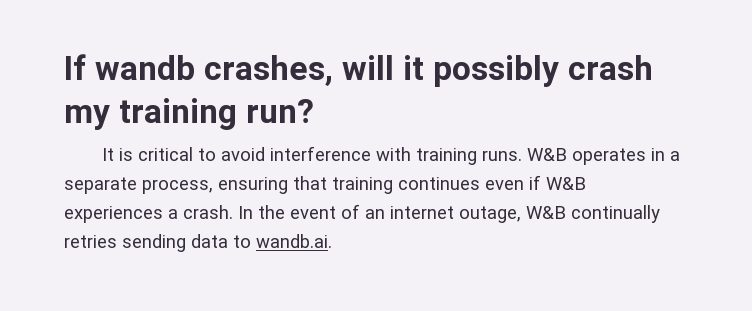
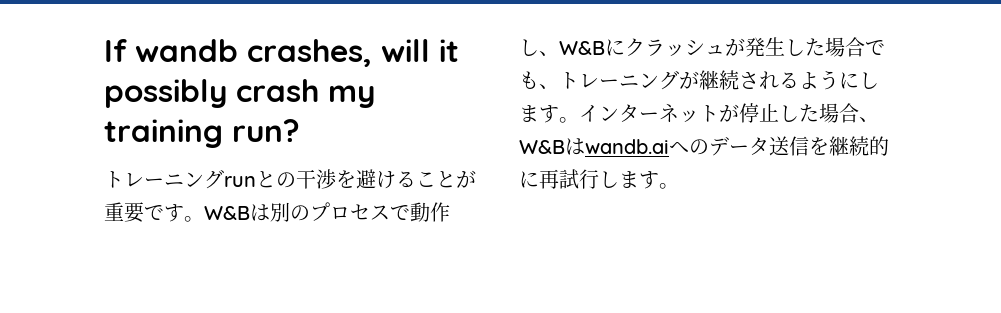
- It is critical to avoid interference with training runs. W&B operates in a separate process, ensuring that training continues even if W&B experiences a crash. In the event of an internet outage, W&B continually retries sending data to wandb.ai.
+ トレーニングrunとの干渉を避けることが重要です。W&Bは別のプロセスで動作し、W&Bにクラッシュが発生した場合でも、トレーニングが継続されるようにします。インターネットが停止した場合、W&Bはwandb.aiへのデータ送信を継続的に再試行します。

